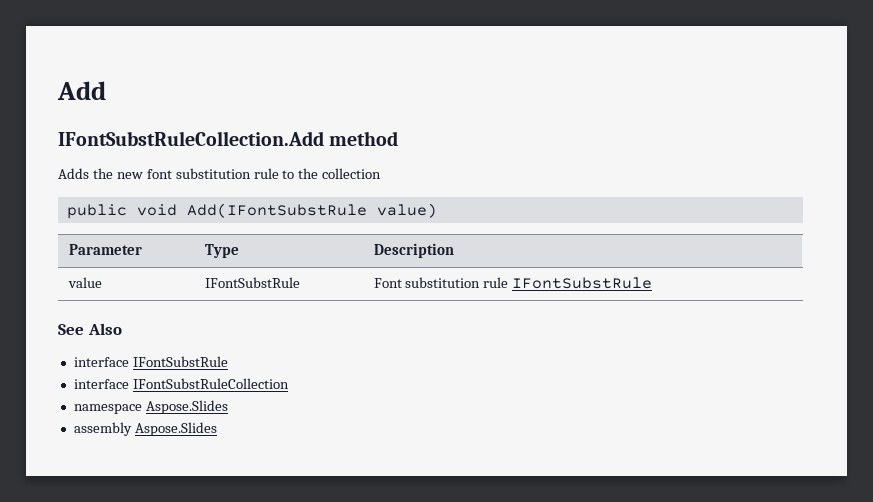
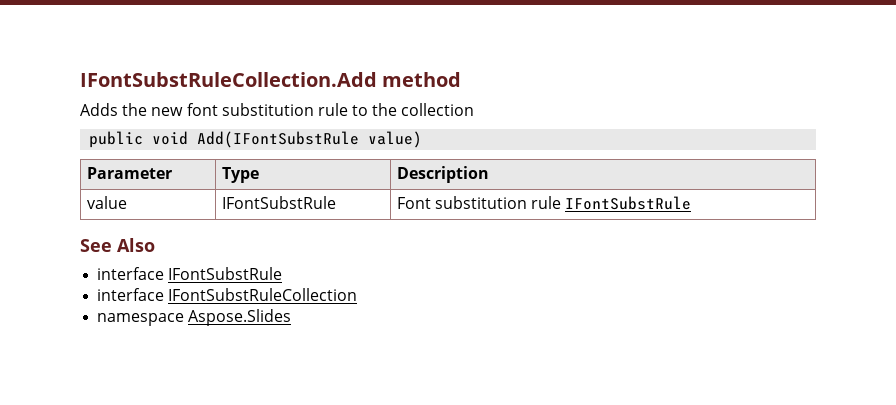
- Add
- assembly Aspose.Slides

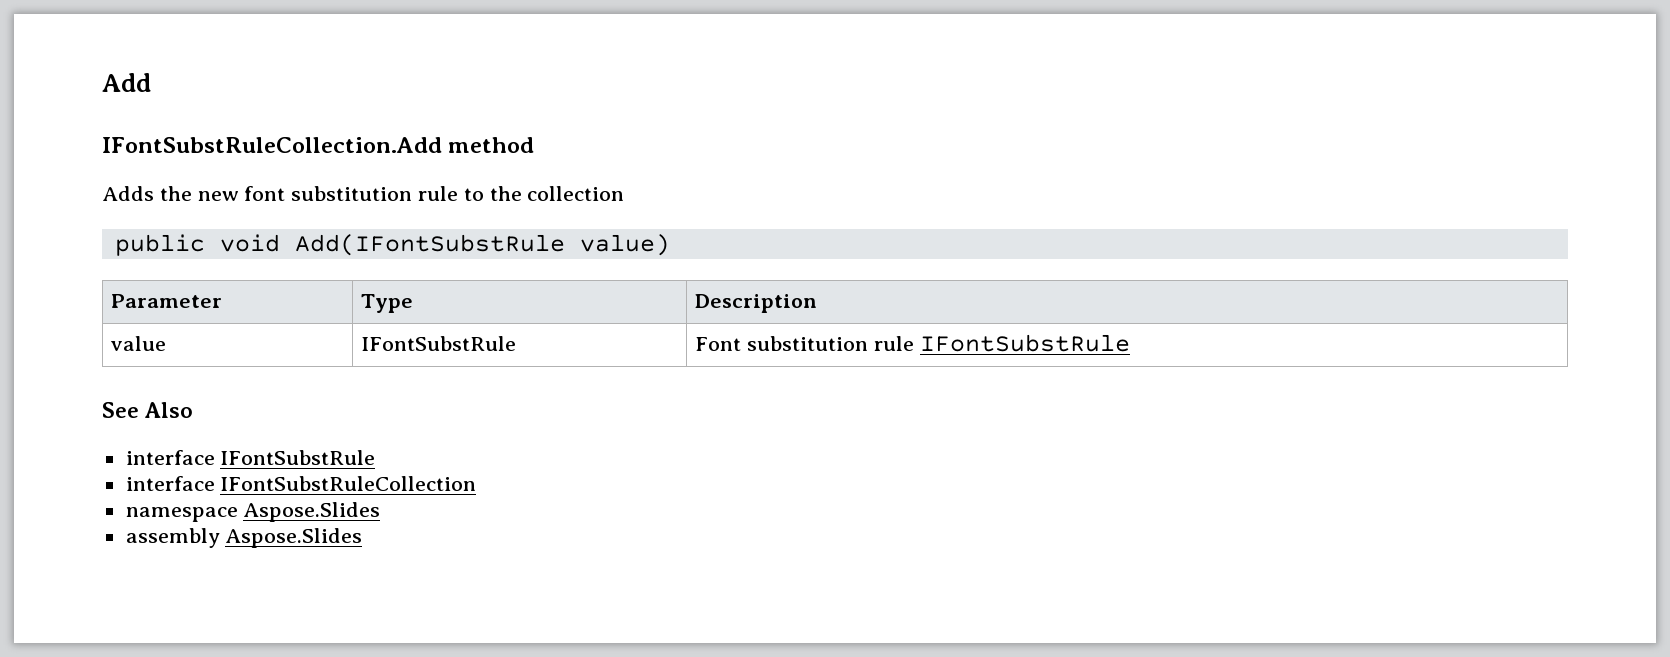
+ Add
+ assembly Aspose.Slides

